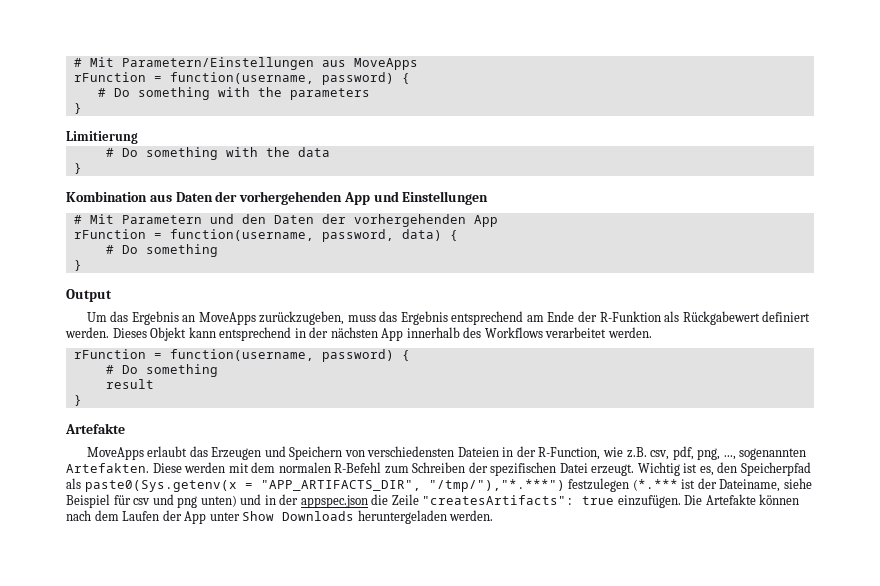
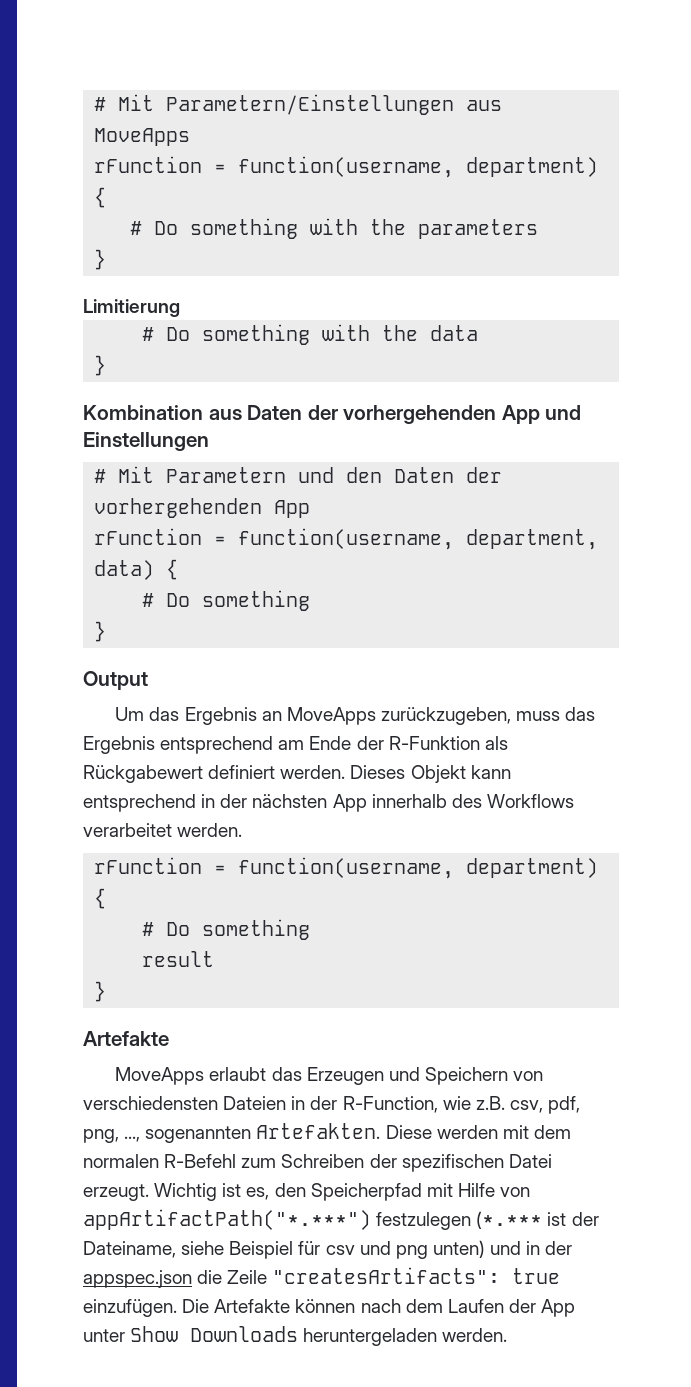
  # Mit Parametern/Einstellungen aus MoveApps
- rFunction = function(username, password) {
+ rFunction = function(username, department) {
- rFunction = function(username, password, data) {
+ rFunction = function(username, department, data) {
  Dieses Objekt kann entsprechend in der nächsten App innerhalb des Workflows verarbeitet werden.
- rFunction = function(username, password) {
+ rFunction = function(username, department) {
- Wichtig ist es, den Speicherpfad als paste0(Sys.getenv(x = "APP_ARTIFACTS_DIR", "/tmp/"),"*.***") festzulegen (*.*** ist der Dateiname, siehe Beispiel für csv und png unten) und in der appspec.json die Zeile "createsArtifacts": true einzufügen.
+ Wichtig ist es, den Speicherpfad mit Hilfe von appArtifactPath("*.***") festzulegen (*.*** ist der Dateiname, siehe Beispiel für csv und png unten) und in der appspec.json die Zeile "createsArtifacts": true einzufügen.

